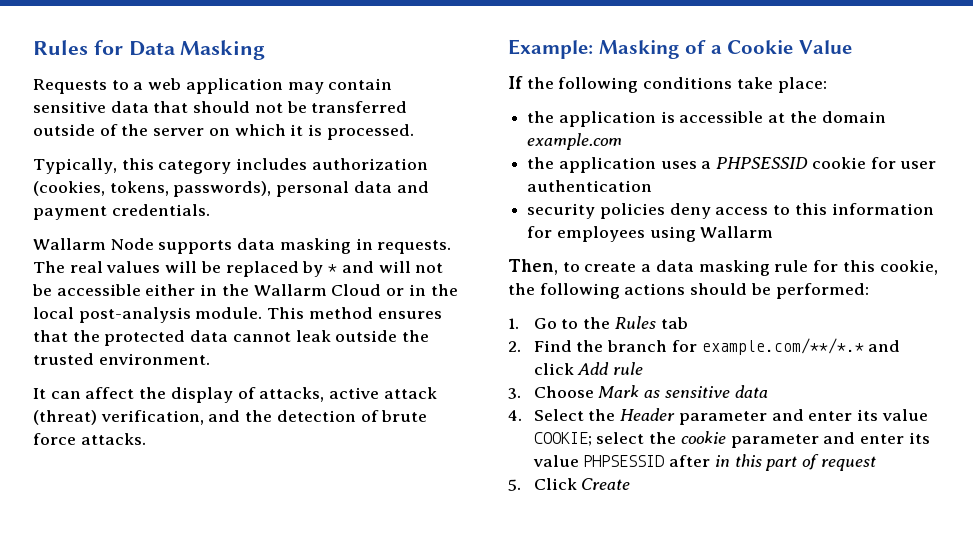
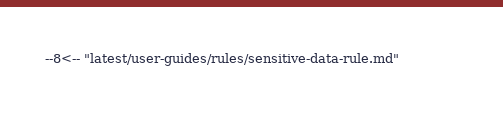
- Rules for Data Masking
- Requests to a web application may contain sensitive data that should not be transferred outside of the server on which it is processed.
- Typically, this category includes authorization (cookies, tokens, passwords), personal data and payment credentials.
- Wallarm Node supports data masking in requests. The real values will be replaced by * and will not be accessible either in the Wallarm Cloud or in the local post-analysis module. This method ensures that the protected data cannot leak outside the trusted environment.
- It can affect the display of attacks, active attack (threat) verification, and the detection of brute force attacks.
- Example: Masking of a Cookie Value
- If the following conditions take place:
- the application is accessible at the domain example.com
- the application uses a PHPSESSID cookie for user authentication
- security policies deny access to this information for employees using Wallarm
- Then, to create a data masking rule for this cookie, the following actions should be performed:
- 1. Go to the Rules tab
- 2. Find the branch for example.com/**/*.* and click Add rule
- 3. Choose Mark as sensitive data
- 4. Select the Header parameter and enter its value COOKIE; select the cookie parameter and enter its value PHPSESSID after in this part of request
- 5. Click Create
+ --8<-- "latest/user-guides/rules/sensitive-data-rule.md"

